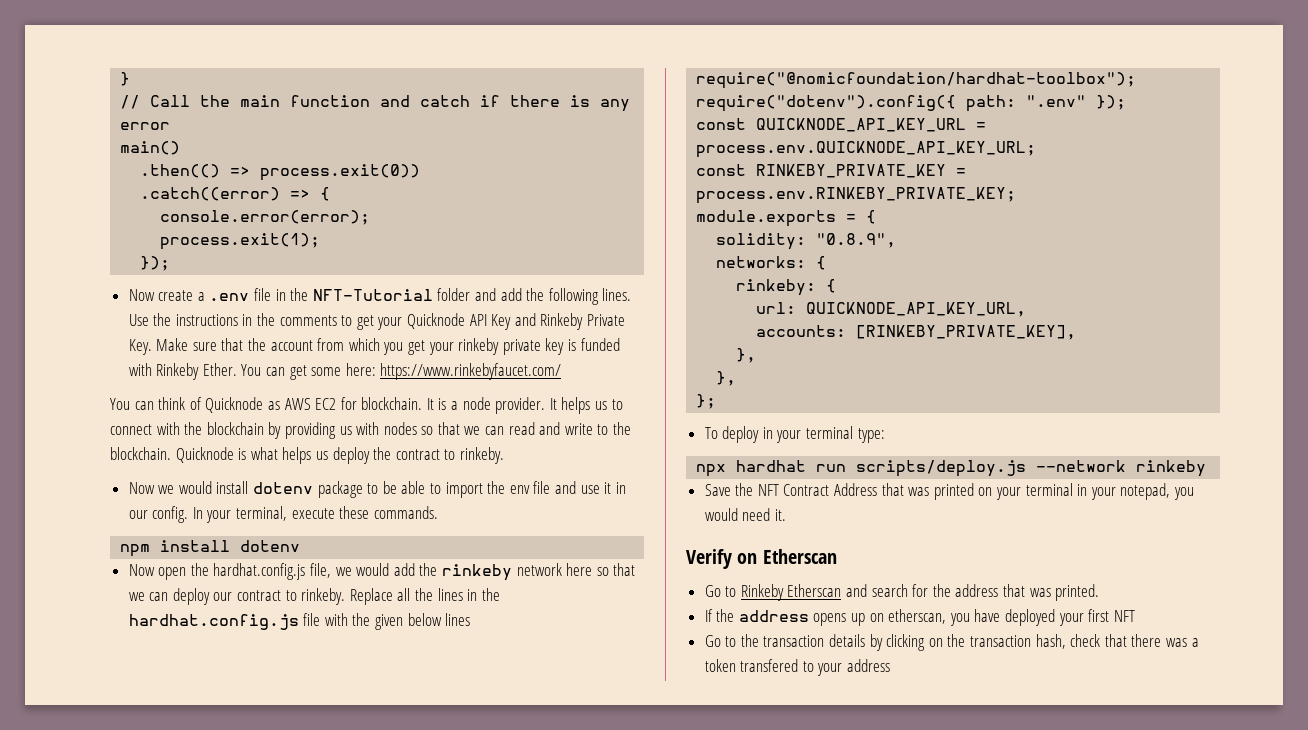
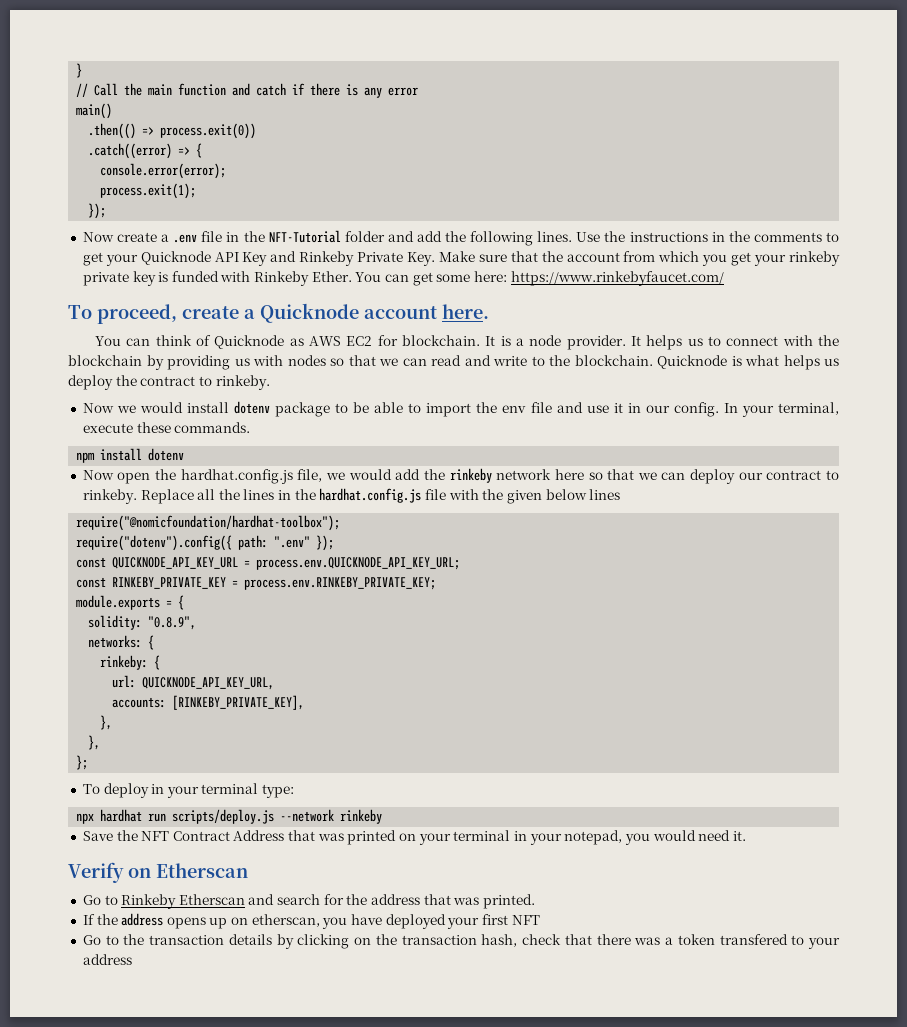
+ To proceed, create a Quicknode account here.

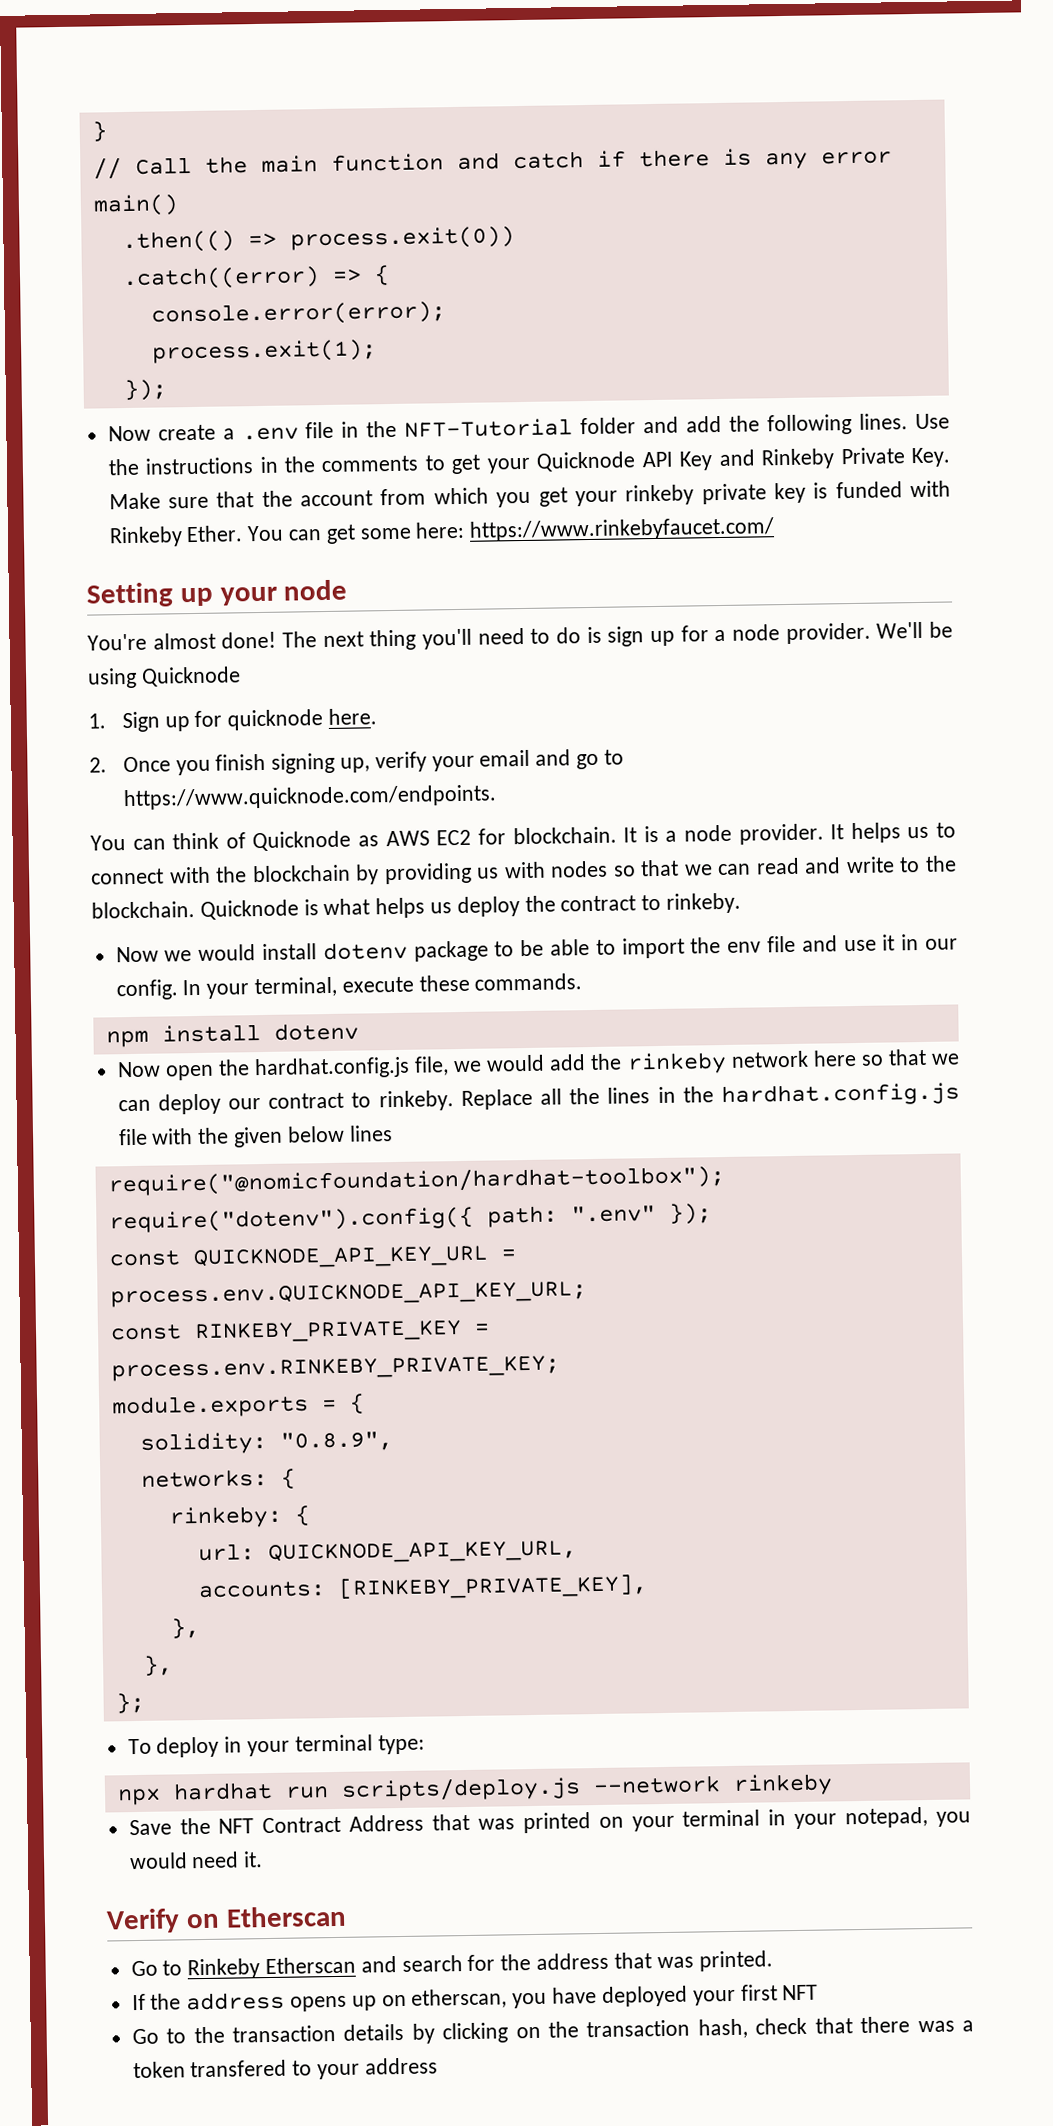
- To proceed, create a Quicknode account here.
+ Setting up your node
+ You're almost done! The next thing you'll need to do is sign up for a node provider. We'll be using Quicknode
+ 1. Sign up for quicknode here.
+ 2. Once you finish signing up, verify your email and go to https://www.quicknode.com/endpoints.

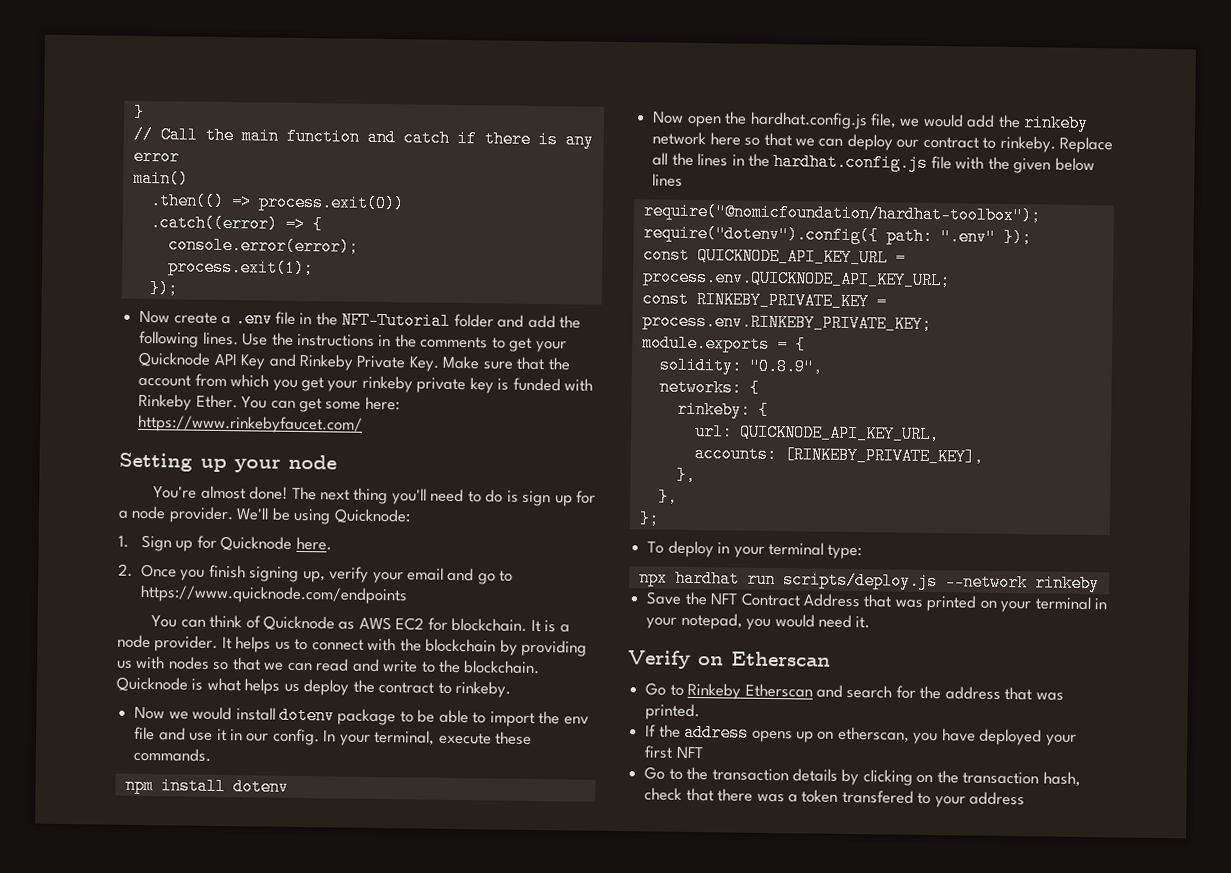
- We'll be using Quicknode
+ We'll be using Quicknode:
- 1. Sign up for quicknode here.
+ 1. Sign up for Quicknode here.
- 2. Once you finish signing up, verify your email and go to https://www.quicknode.com/endpoints.
+ 2. Once you finish signing up, verify your email and go to https://www.quicknode.com/endpoints

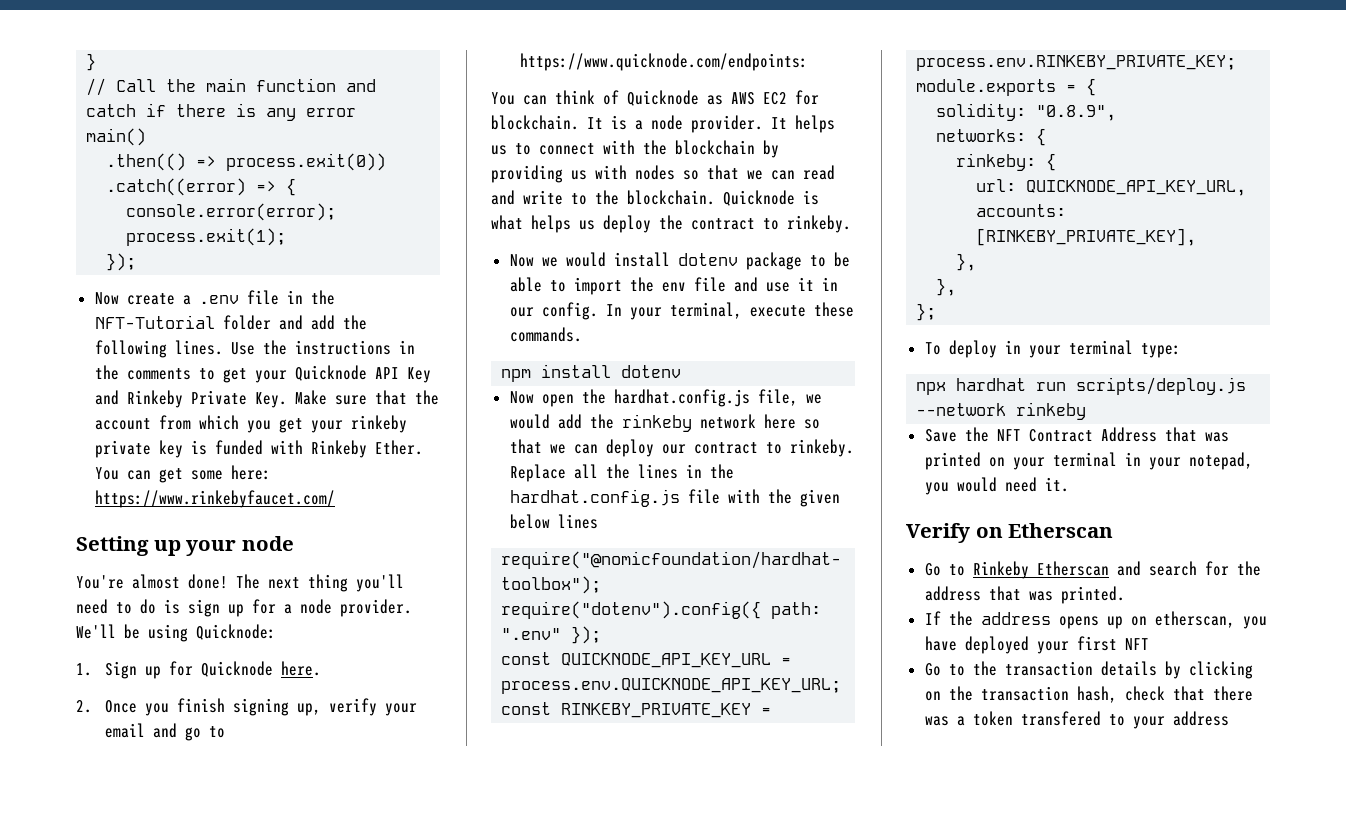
- 2. Once you finish signing up, verify your email and go to https://www.quicknode.com/endpoints
+ 2. Once you finish signing up, verify your email and go to https://www.quicknode.com/endpoints:

